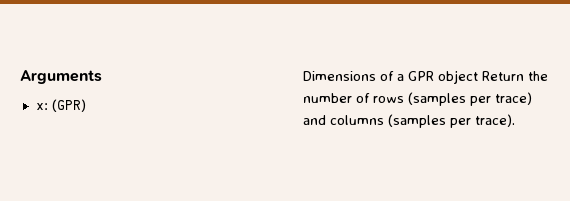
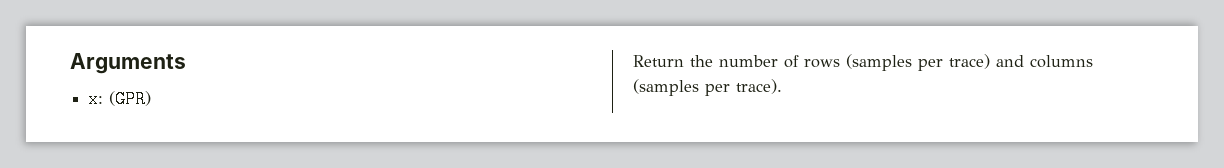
- Dimensions of a GPR object Return the number of rows (samples per trace) and columns (samples per trace).
+ Return the number of rows (samples per trace) and columns (samples per trace).

